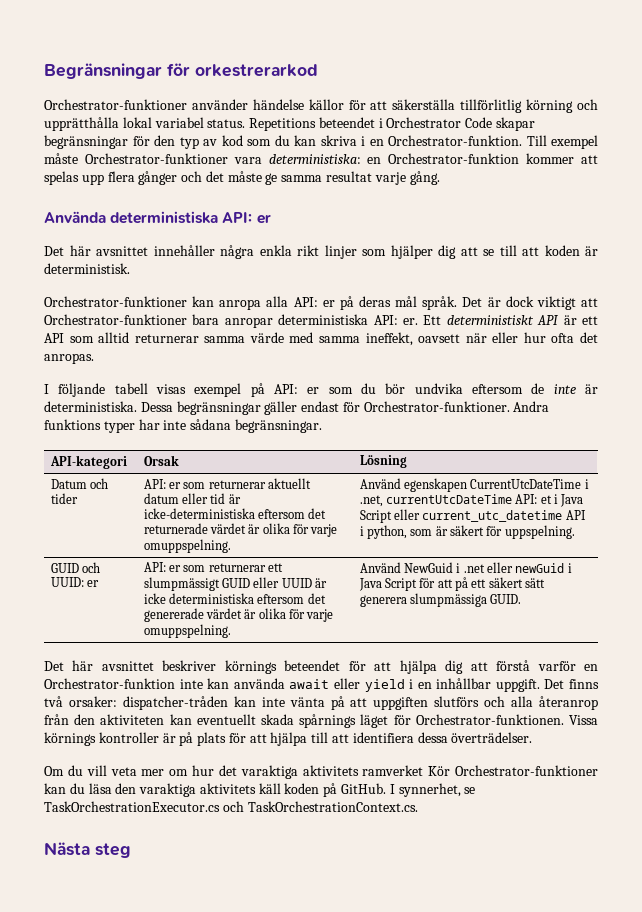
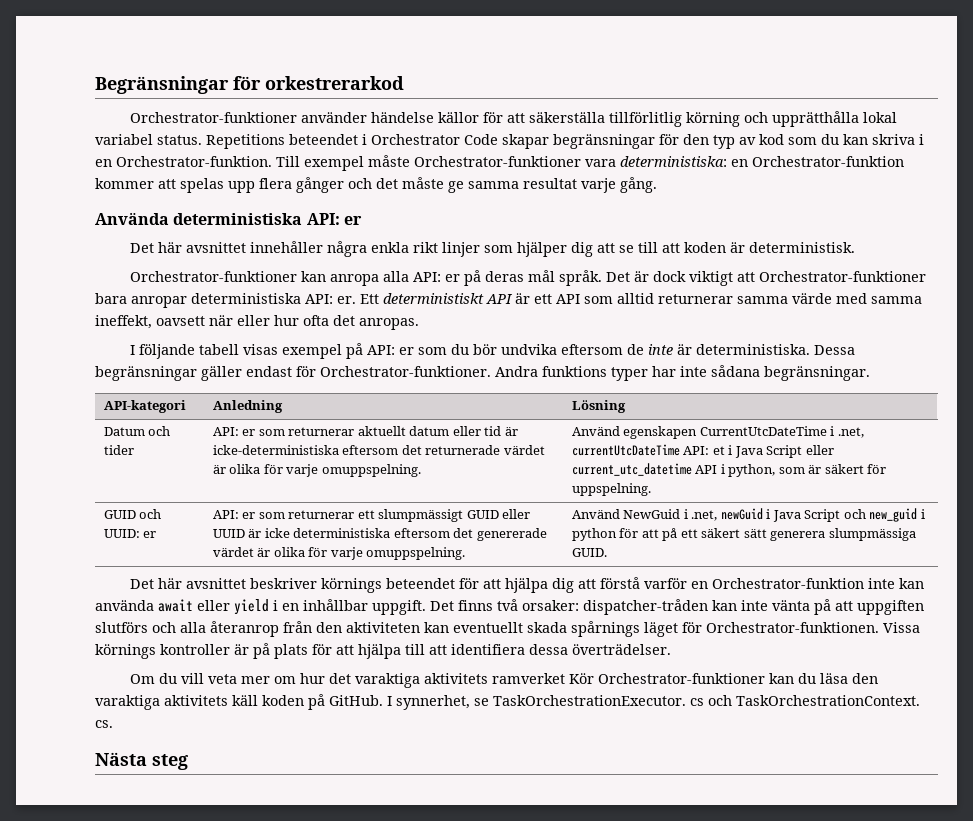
- API-kategori | Orsak | Lösning
+ API-kategori | Anledning | Lösning
- Använd NewGuid i .net eller newGuid i Java Script för att på ett säkert sätt generera slumpmässiga GUID.
+ Använd NewGuid i .net, newGuid i Java Script och new_guid i python för att på ett säkert sätt generera slumpmässiga GUID.
- I synnerhet, se TaskOrchestrationExecutor.cs och TaskOrchestrationContext.cs.
+ I synnerhet, se TaskOrchestrationExecutor. cs och TaskOrchestrationContext. cs.

